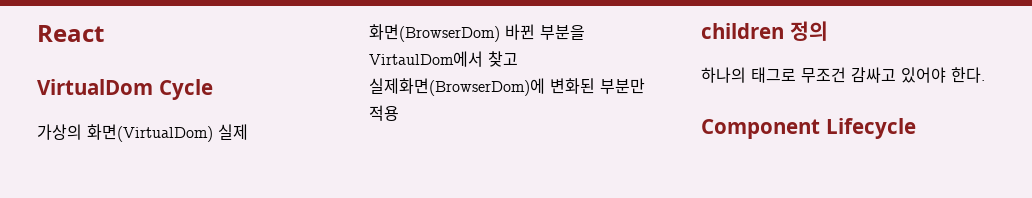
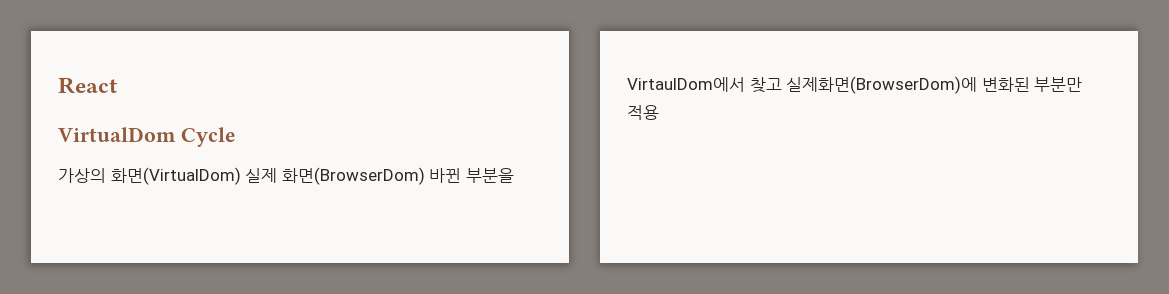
- children 정의
- 하나의 태그로 무조건 감싸고 있어야 한다.
- Component Lifecycle

